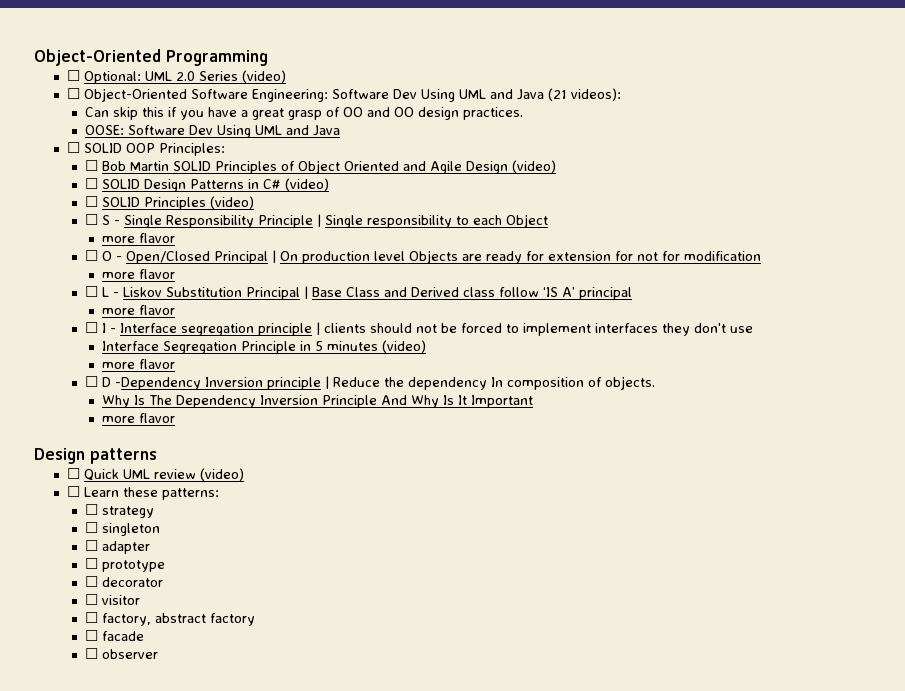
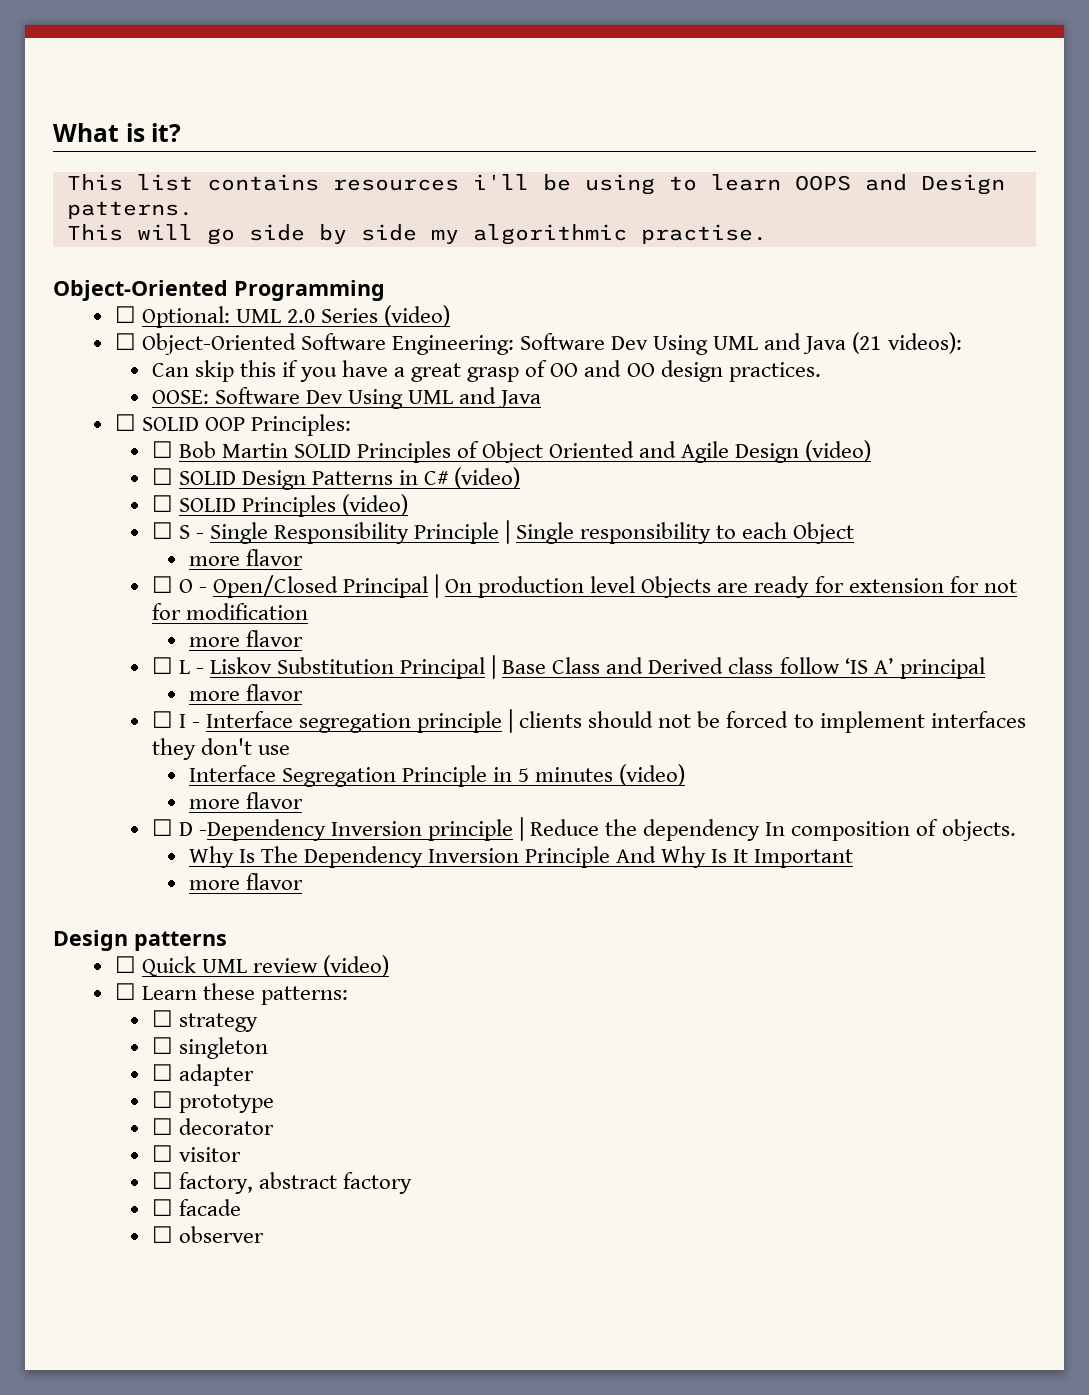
+ What is it?
+ This list contains resources i'll be using to learn OOPS and Design patterns.
+ This will go side by side my algorithmic practise.

